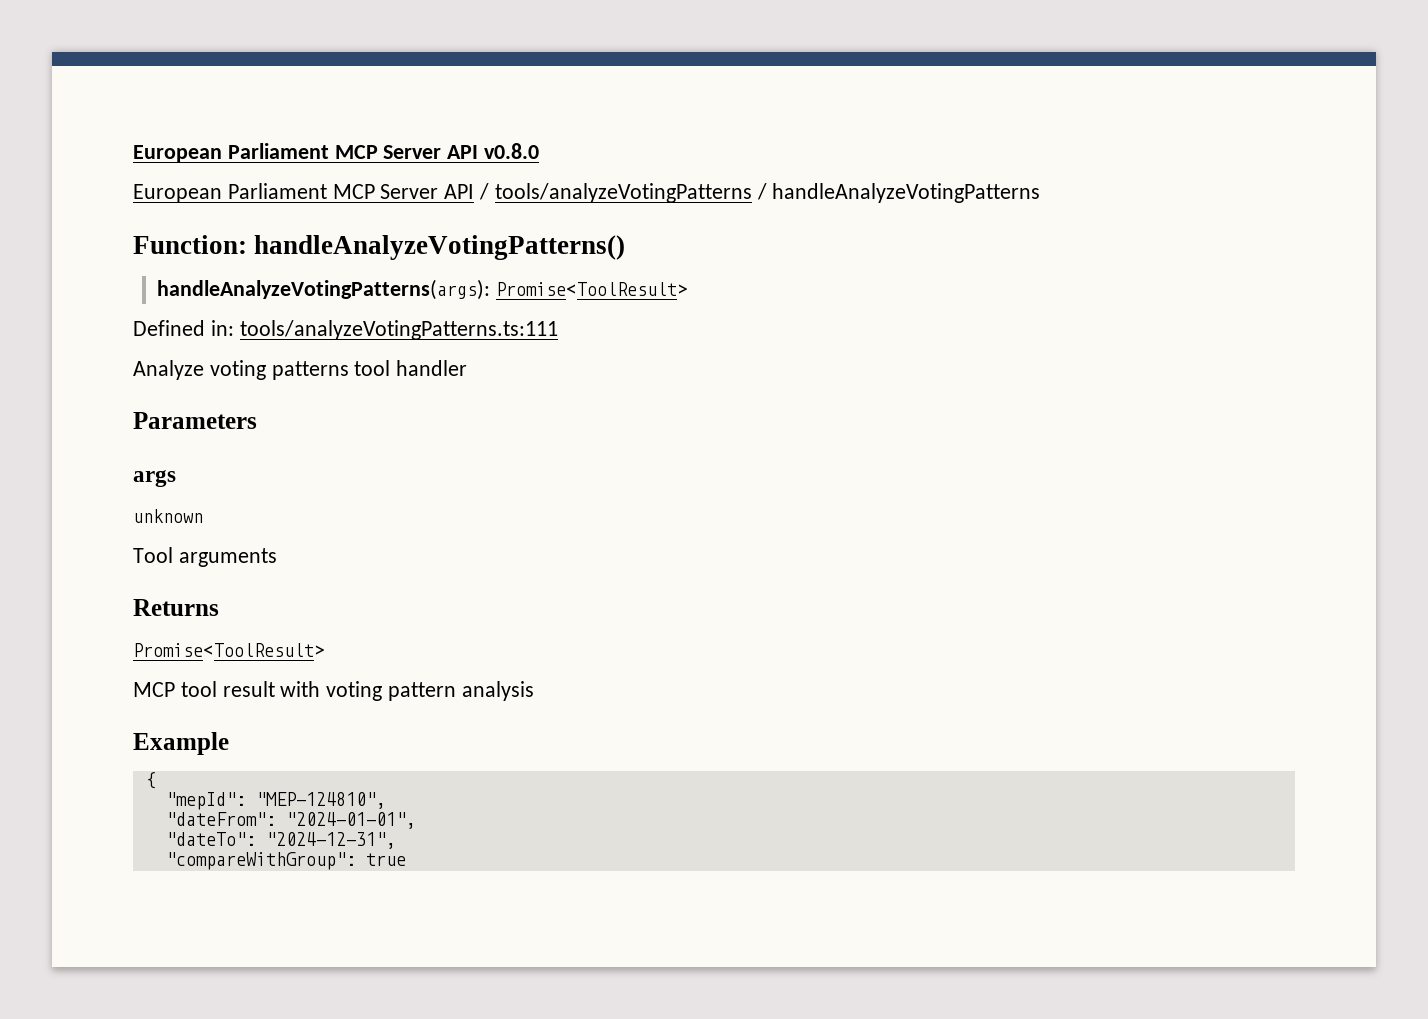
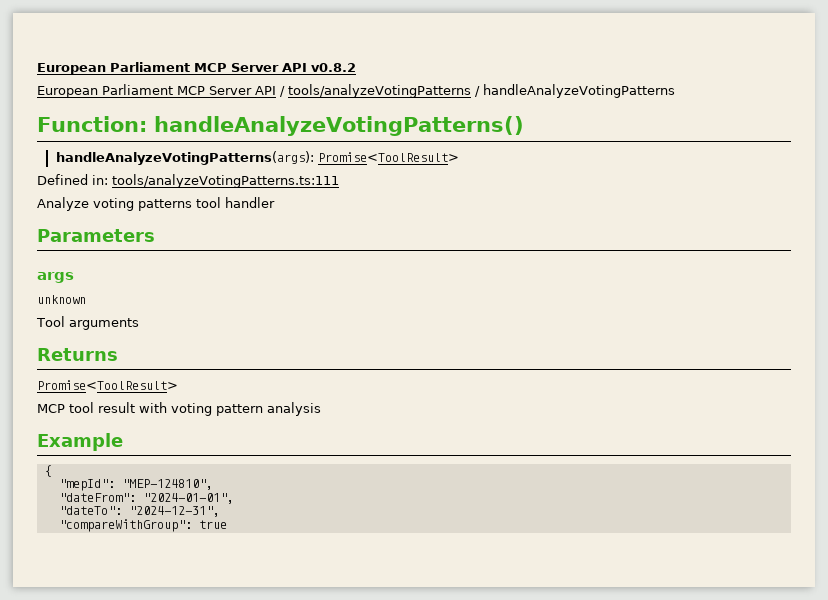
- European Parliament MCP Server API v0.8.0
+ European Parliament MCP Server API v0.8.2

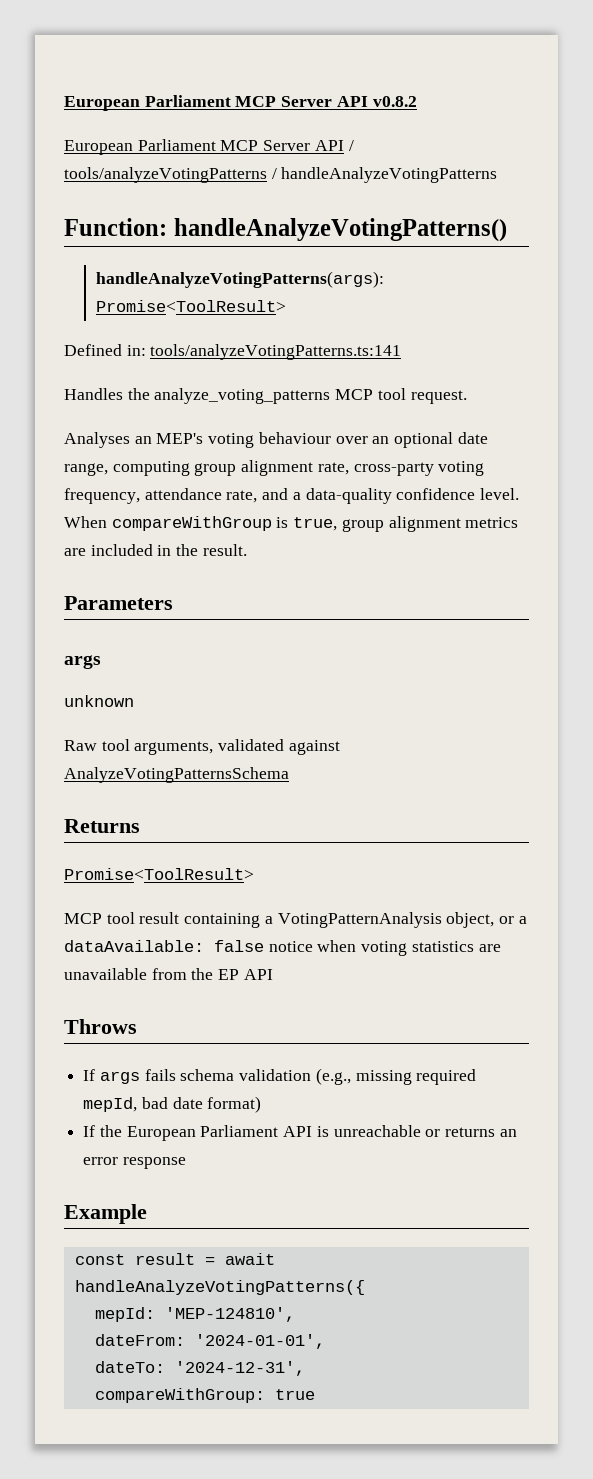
- Defined in: tools/analyzeVotingPatterns.ts:111
- Analyze voting patterns tool handler
+ Defined in: tools/analyzeVotingPatterns.ts:141
+ Handles the analyze_voting_patterns MCP tool request.
+ Analyses an MEP's voting behaviour over an optional date range, computing group alignment rate, cross-party voting frequency, attendance rate, and a data-quality confidence level. When compareWithGroup is true, group alignment metrics are included in the result.
  Parameters
  args
  unknown
- Tool arguments
+ Raw tool arguments, validated against AnalyzeVotingPatternsSchema
- MCP tool result with voting pattern analysis
+ MCP tool result containing a VotingPatternAnalysis object, or a dataAvailable: false notice when voting statistics are unavailable from the EP API
+ Throws
+ If args fails schema validation (e.g., missing required mepId, bad date format)
+ If the European Parliament API is unreachable or returns an error response
  Example
- {
- "mepId": "MEP-124810",
- "dateFrom": "2024-01-01",
- "dateTo": "2024-12-31",
- "compareWithGroup": true
+ const result = await handleAnalyzeVotingPatterns({
+ mepId: 'MEP-124810',
+ dateFrom: '2024-01-01',
+ dateTo: '2024-12-31',
+ compareWithGroup: true

